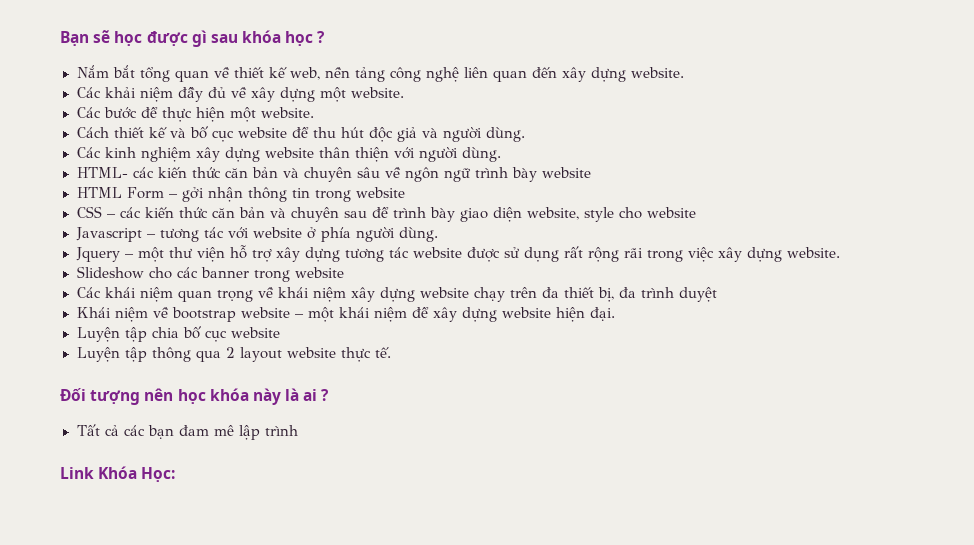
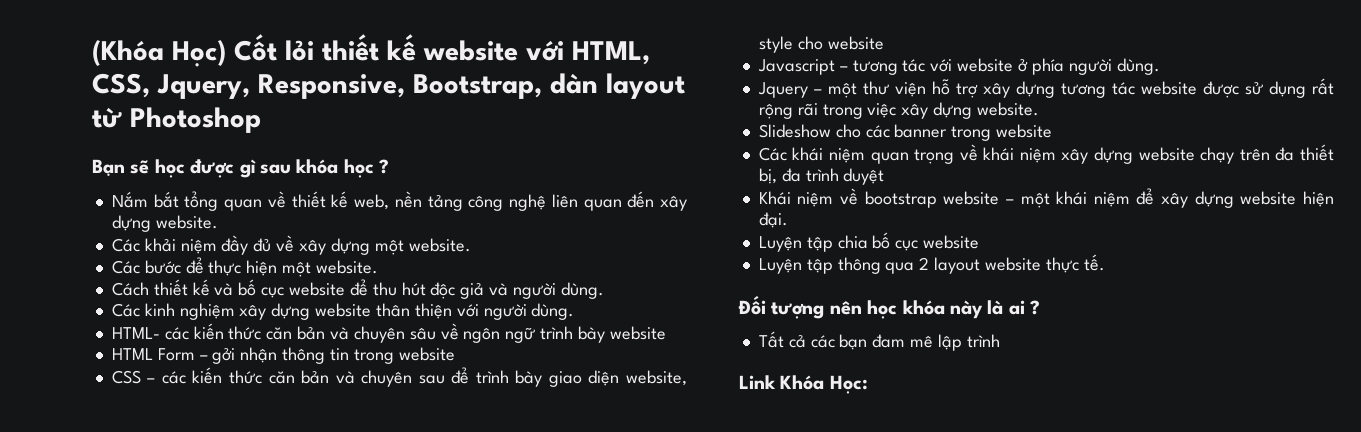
+ (Khóa Học) Cốt lỏi thiết kế website với HTML, CSS, Jquery, Responsive, Bootstrap, dàn layout từ Photoshop

